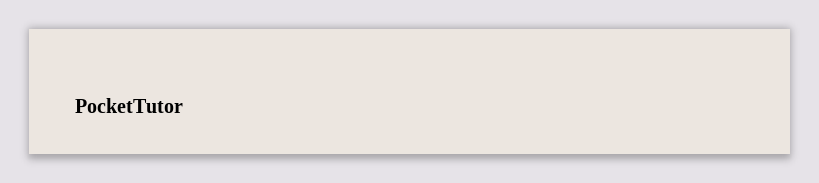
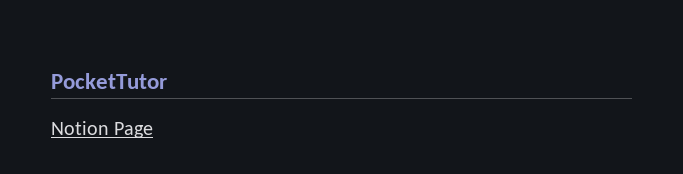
+ Notion Page

